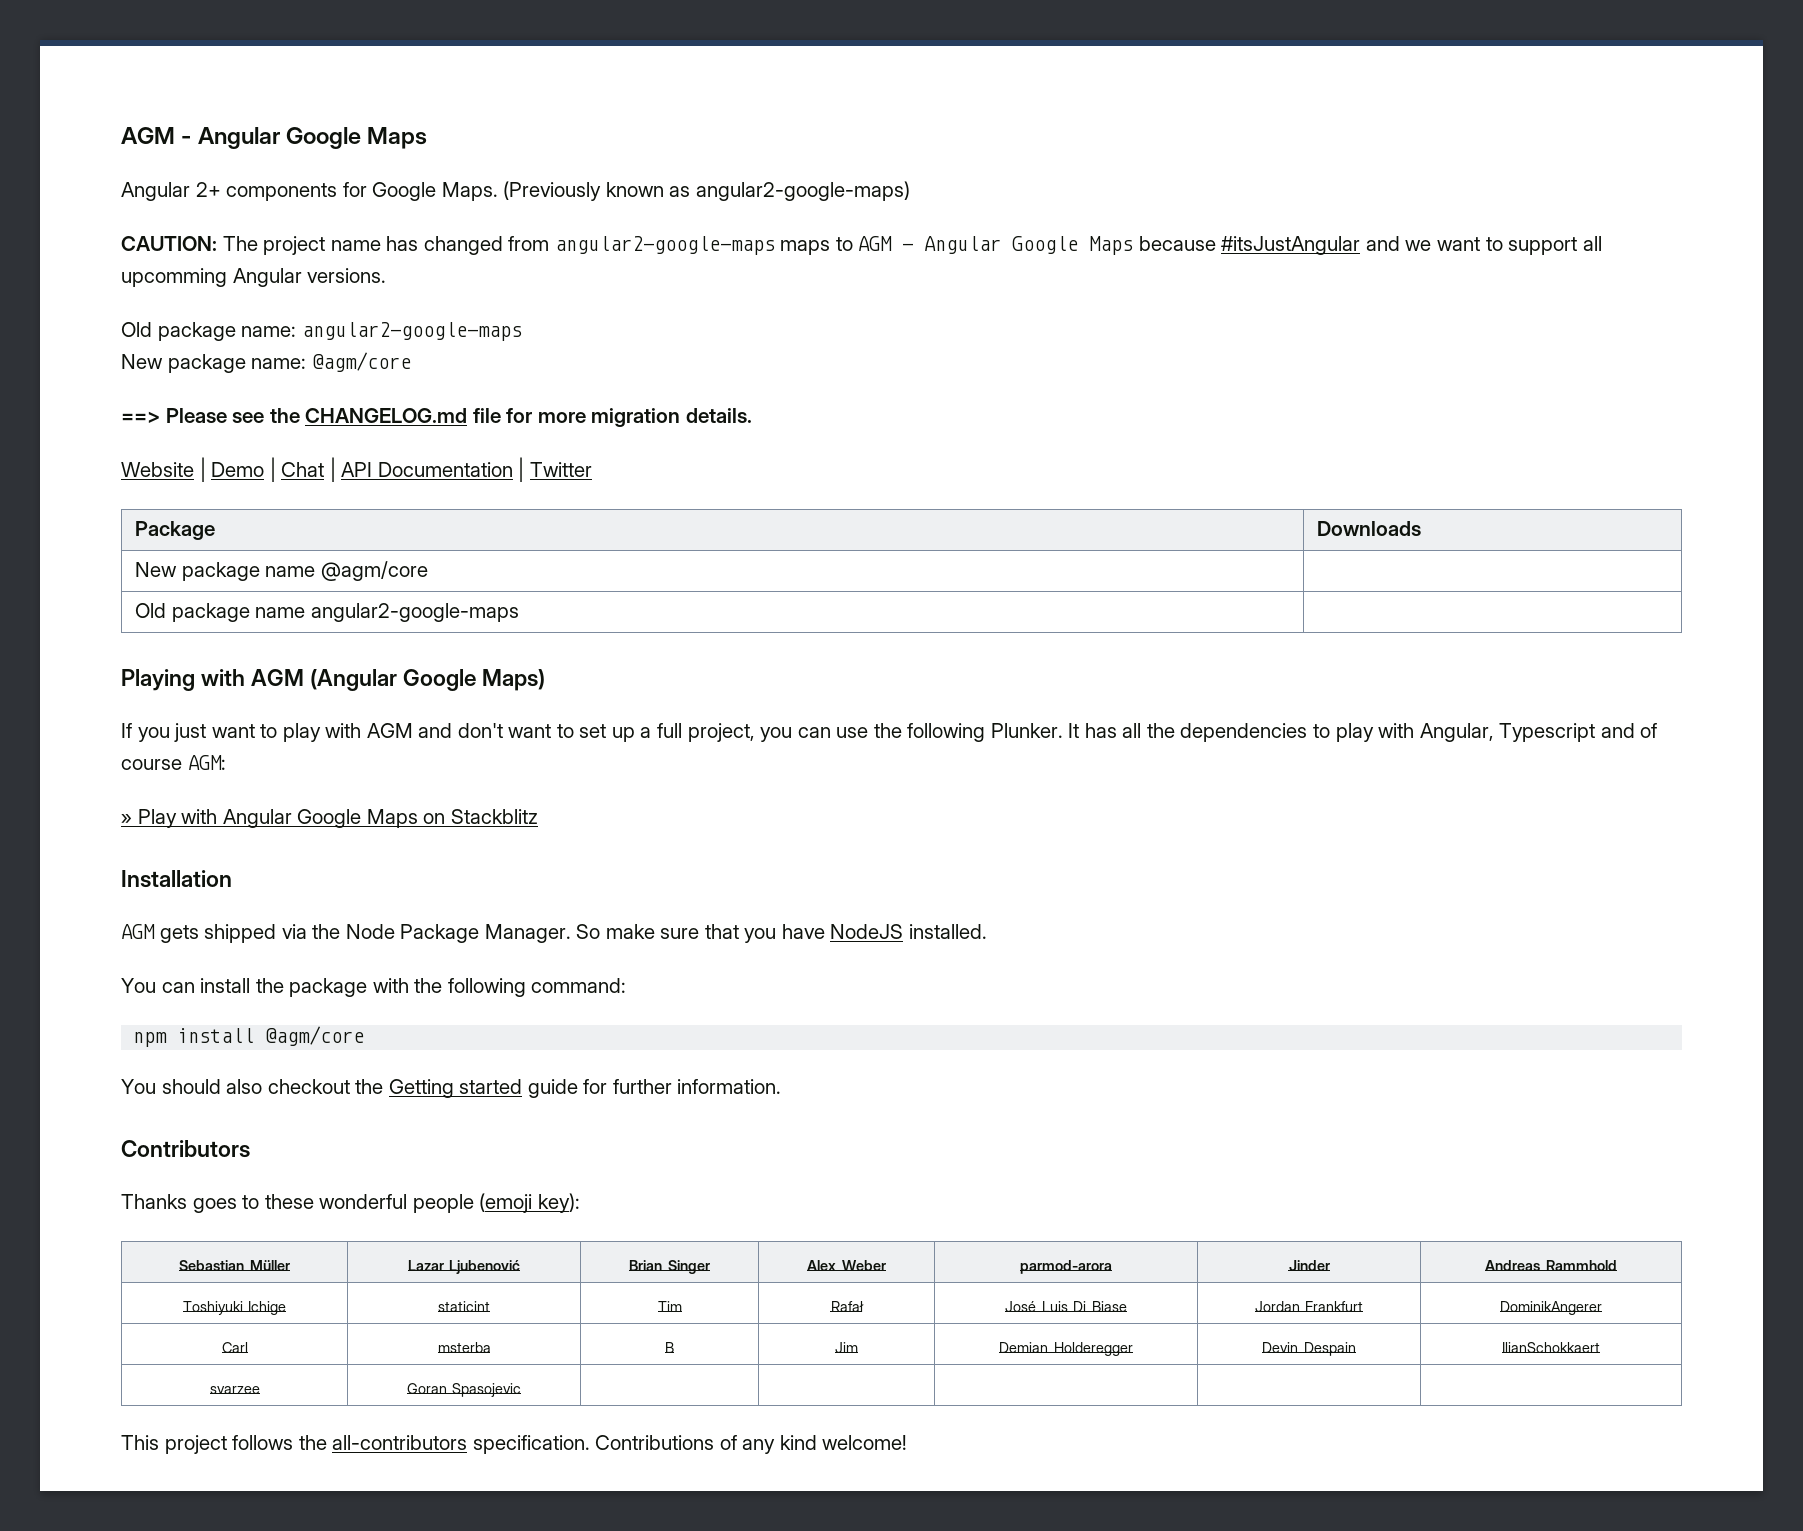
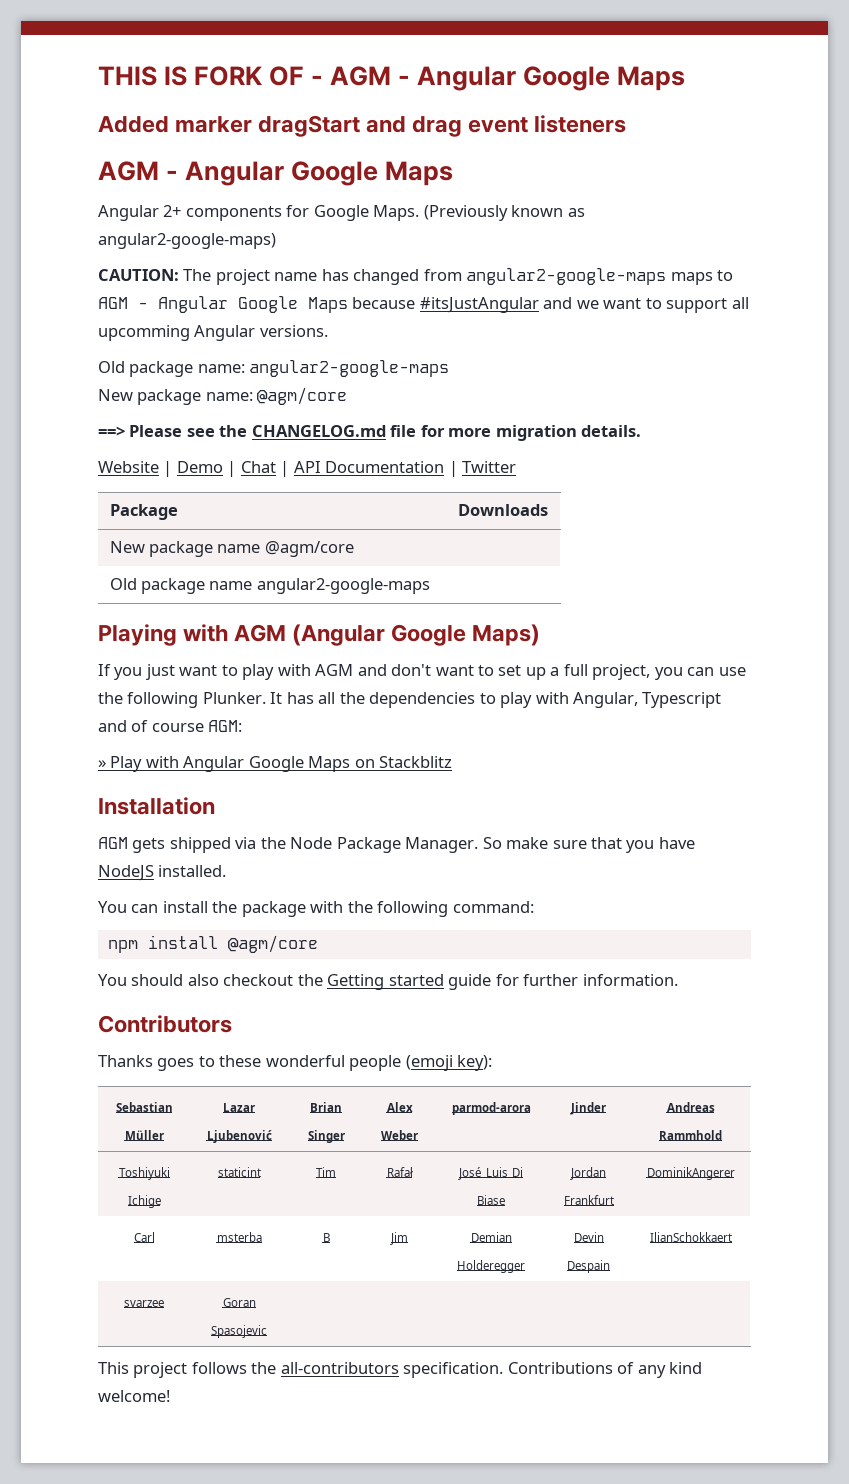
+ THIS IS FORK OF - AGM - Angular Google Maps
+ Added marker dragStart and drag event listeners

